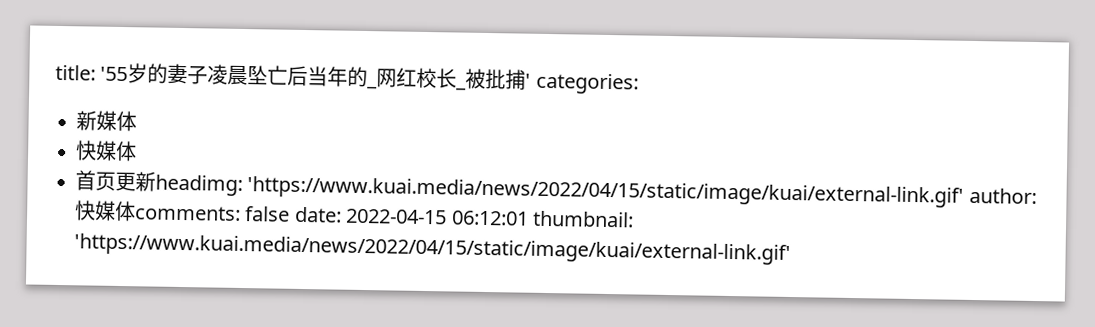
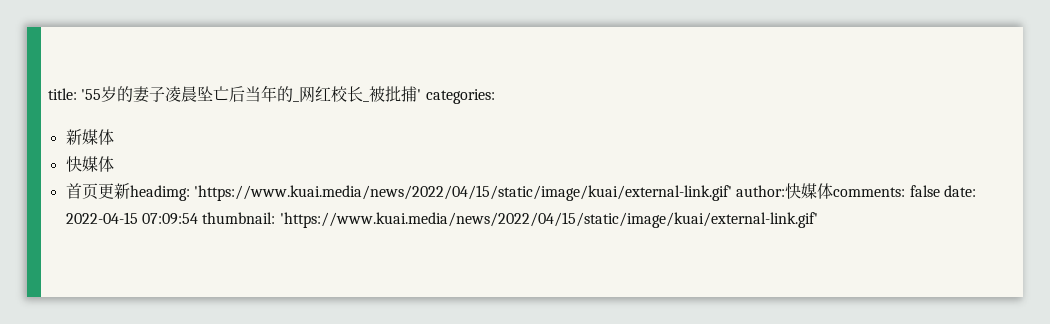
- 首页更新headimg: 'https://www.kuai.media/news/2022/04/15/static/image/kuai/external-link.gif' author:快媒体comments: false date: 2022-04-15 06:12:01 thumbnail: 'https://www.kuai.media/news/2022/04/15/static/image/kuai/external-link.gif'
+ 首页更新headimg: 'https://www.kuai.media/news/2022/04/15/static/image/kuai/external-link.gif' author:快媒体comments: false date: 2022-04-15 07:09:54 thumbnail: 'https://www.kuai.media/news/2022/04/15/static/image/kuai/external-link.gif'

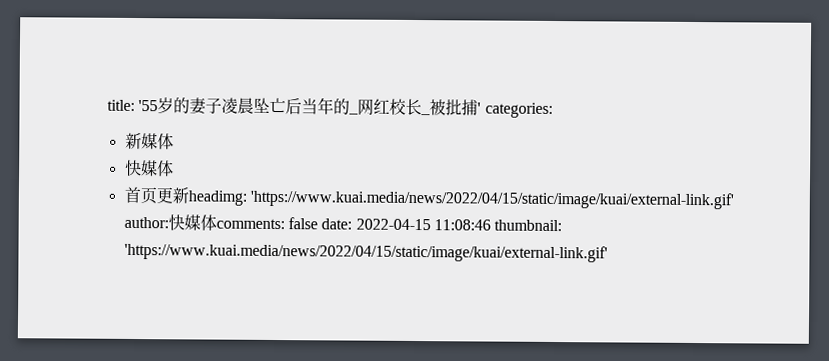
- 首页更新headimg: 'https://www.kuai.media/news/2022/04/15/static/image/kuai/external-link.gif' author:快媒体comments: false date: 2022-04-15 07:09:54 thumbnail: 'https://www.kuai.media/news/2022/04/15/static/image/kuai/external-link.gif'
+ 首页更新headimg: 'https://www.kuai.media/news/2022/04/15/static/image/kuai/external-link.gif' author:快媒体comments: false date: 2022-04-15 11:08:46 thumbnail: 'https://www.kuai.media/news/2022/04/15/static/image/kuai/external-link.gif'

